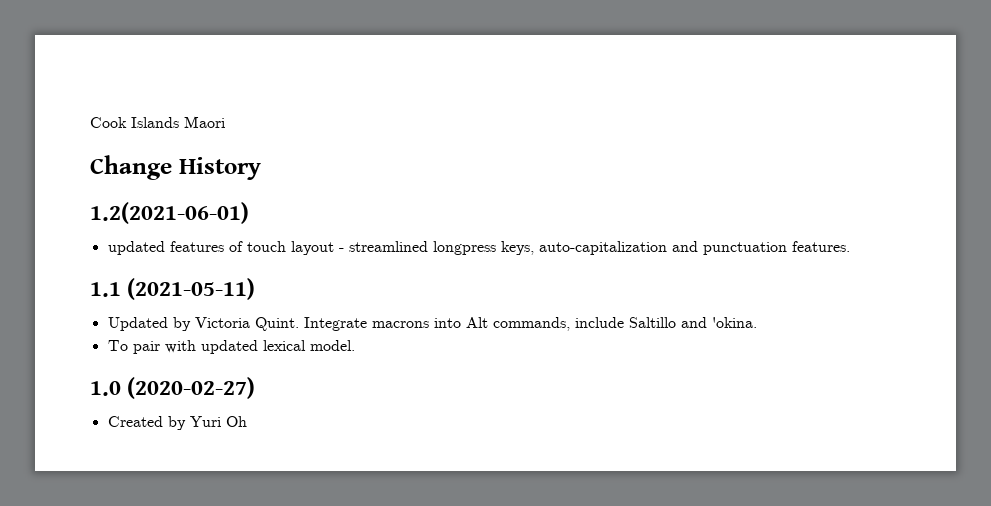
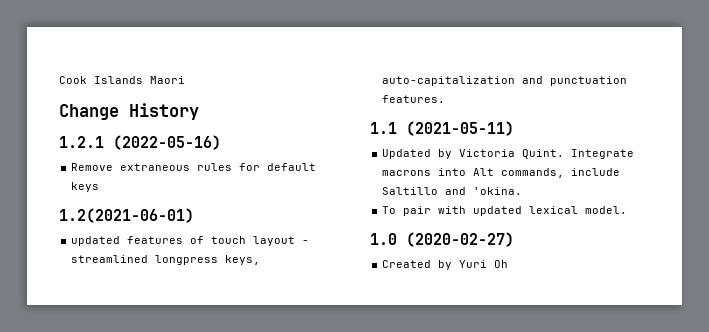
+ 1.2.1 (2022-05-16)
+ Remove extraneous rules for default keys

